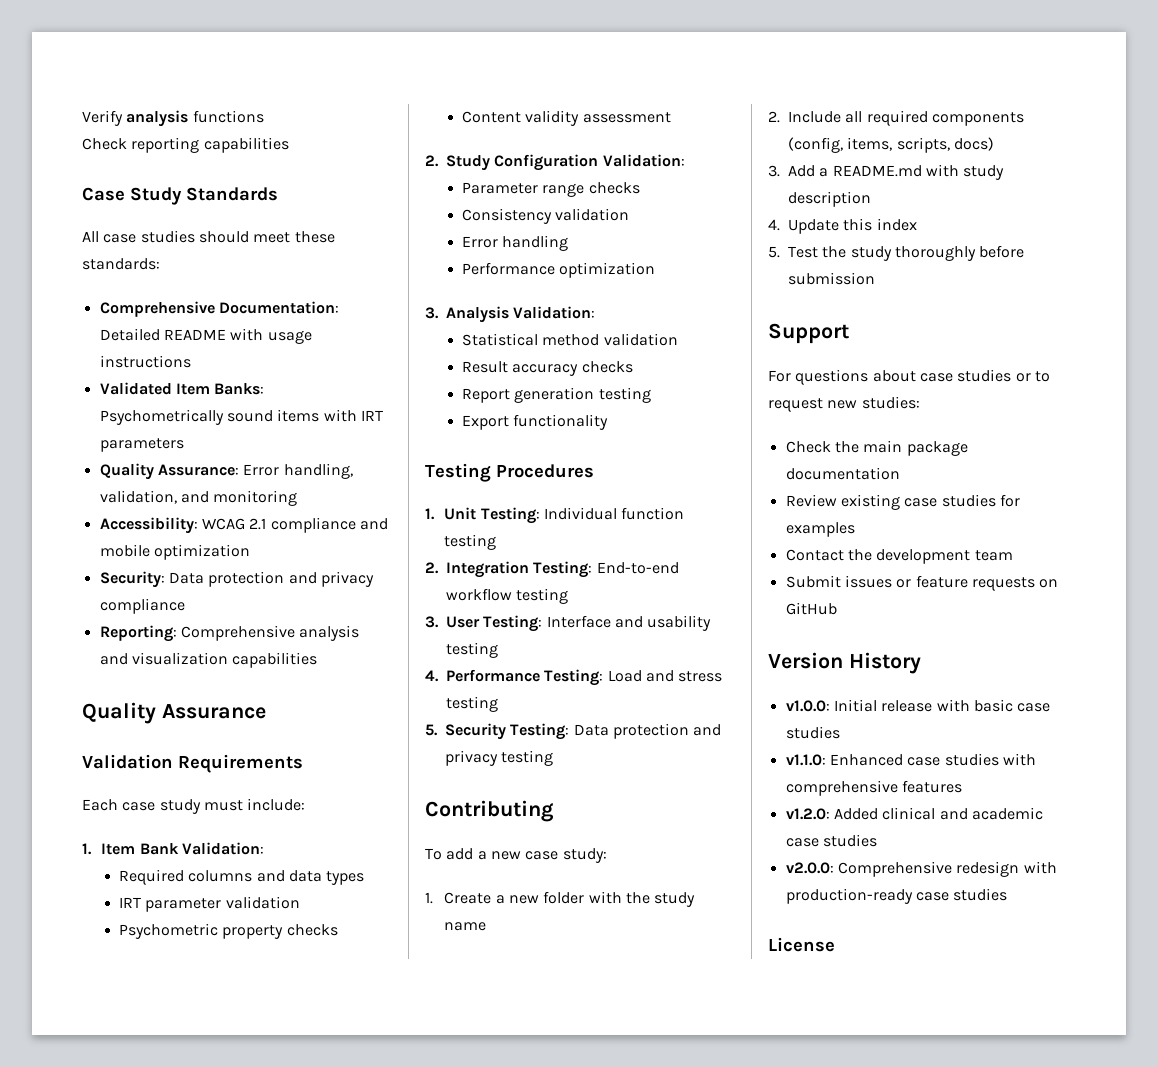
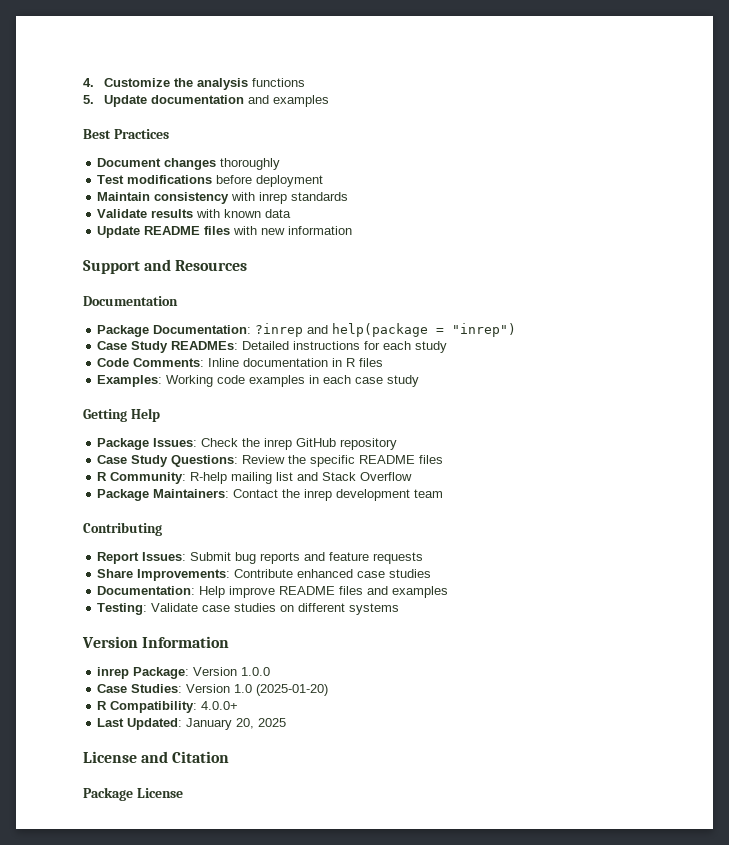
- Verify analysis functions
+ 4. Customize the analysis functions
- Check reporting capabilities
- Case Study Standards
- All case studies should meet these standards:
- Comprehensive Documentation: Detailed README with usage instructions
- Validated Item Banks: Psychometrically sound items with IRT parameters
- Quality Assurance: Error handling, validation, and monitoring
- Accessibility: WCAG 2.1 compliance and mobile optimization
- Security: Data protection and privacy compliance
- Reporting: Comprehensive analysis and visualization capabilities
- Quality Assurance
- Validation Requirements
- Each case study must include:
- 1. Item Bank Validation:
- Required columns and data types
- IRT parameter validation
- Psychometric property checks
- Content validity assessment
- 2. Study Configuration Validation:
- Parameter range checks
- Consistency validation
- Error handling
- Performance optimization
- 3. Analysis Validation:
- Statistical method validation
- Result accuracy checks
- Report generation testing
- Export functionality
- Testing Procedures
- 1. Unit Testing: Individual function testing
- 2. Integration Testing: End-to-end workflow testing
- 3. User Testing: Interface and usability testing
- 4. Performance Testing: Load and stress testing
- 5. Security Testing: Data protection and privacy testing
+ 5. Update documentation and examples
+ Best Practices
+ Document changes thoroughly
+ Test modifications before deployment
+ Maintain consistency with inrep standards
+ Validate results with known data
+ Update README files with new information
+ Support and Resources
+ Documentation
+ Package Documentation: ?inrep and help(package = "inrep")
+ Case Study READMEs: Detailed instructions for each study
+ Code Comments: Inline documentation in R files
+ Examples: Working code examples in each case study
+ Getting Help
+ Package Issues: Check the inrep GitHub repository
+ Case Study Questions: Review the specific README files
+ R Community: R-help mailing list and Stack Overflow
+ Package Maintainers: Contact the inrep development team
  Contributing
- To add a new case study:
- 1. Create a new folder with the study name
- 2. Include all required components (config, items, scripts, docs)
- 3. Add a README.md with study description
- 4. Update this index
- 5. Test the study thoroughly before submission
- Support
- For questions about case studies or to request new studies:
- Check the main package documentation
- Review existing case studies for examples
- Contact the development team
- Submit issues or feature requests on GitHub
- Version History
- v1.0.0: Initial release with basic case studies
- v1.1.0: Enhanced case studies with comprehensive features
- v1.2.0: Added clinical and academic case studies
- v2.0.0: Comprehensive redesign with production-ready case studies
- License
+ Report Issues: Submit bug reports and feature requests
+ Share Improvements: Contribute enhanced case studies
+ Documentation: Help improve README files and examples
+ Testing: Validate case studies on different systems
+ Version Information
+ inrep Package: Version 1.0.0
+ Case Studies: Version 1.0 (2025-01-20)
+ R Compatibility: 4.0.0+
+ Last Updated: January 20, 2025
+ License and Citation
+ Package License

